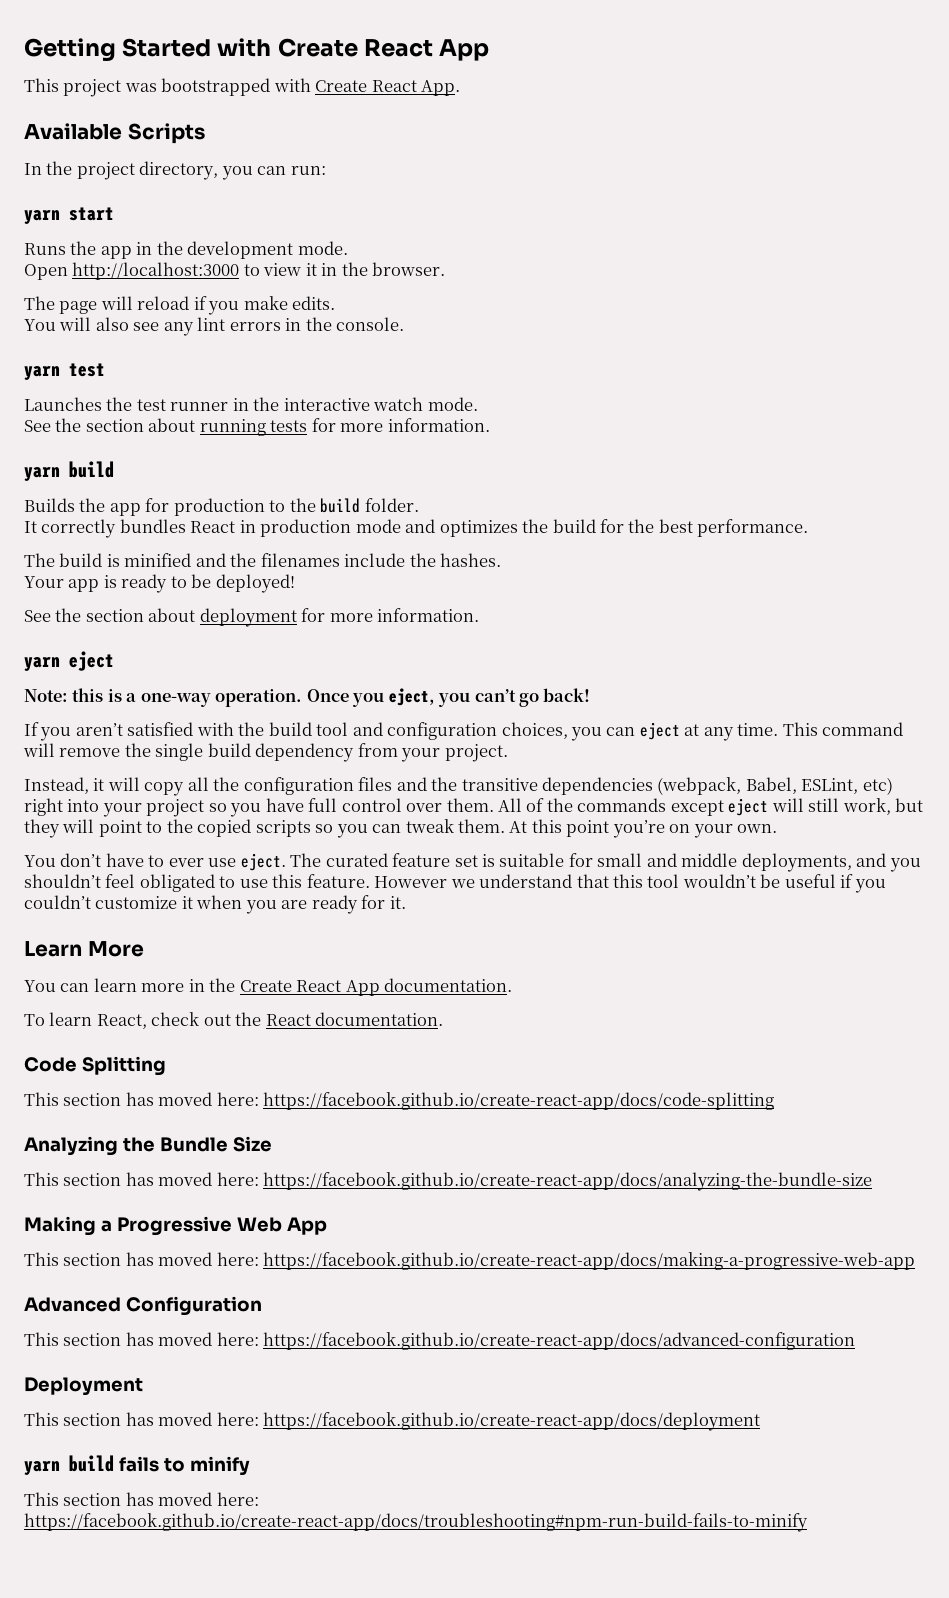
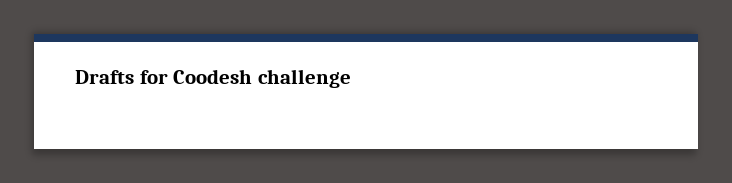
- Getting Started with Create React App
- This project was bootstrapped with Create React App.
- Available Scripts
- In the project directory, you can run:
- yarn start
- Runs the app in the development mode.
- Open http://localhost:3000 to view it in the browser.
- The page will reload if you make edits.
- You will also see any lint errors in the console.
- yarn test
- Launches the test runner in the interactive watch mode.
- See the section about running tests for more information.
- yarn build
- Builds the app for production to the build folder.
- It correctly bundles React in production mode and optimizes the build for the best performance.
- The build is minified and the filenames include the hashes.
- Your app is ready to be deployed!
- See the section about deployment for more information.
- yarn eject
- Note: this is a one-way operation. Once you eject, you can’t go back!
- If you aren’t satisfied with the build tool and configuration choices, you can eject at any time. This command will remove the single build dependency from your project.
- Instead, it will copy all the configuration files and the transitive dependencies (webpack, Babel, ESLint, etc) right into your project so you have full control over them. All of the commands except eject will still work, but they will point to the copied scripts so you can tweak them. At this point you’re on your own.
- You don’t have to ever use eject. The curated feature set is suitable for small and middle deployments, and you shouldn’t feel obligated to use this feature. However we understand that this tool wouldn’t be useful if you couldn’t customize it when you are ready for it.
- Learn More
- You can learn more in the Create React App documentation.
- To learn React, check out the React documentation.
- Code Splitting
- This section has moved here: https://facebook.github.io/create-react-app/docs/code-splitting
- Analyzing the Bundle Size
- This section has moved here: https://facebook.github.io/create-react-app/docs/analyzing-the-bundle-size
- Making a Progressive Web App
- This section has moved here: https://facebook.github.io/create-react-app/docs/making-a-progressive-web-app
- Advanced Configuration
- This section has moved here: https://facebook.github.io/create-react-app/docs/advanced-configuration
- Deployment
- This section has moved here: https://facebook.github.io/create-react-app/docs/deployment
- yarn build fails to minify
- This section has moved here: https://facebook.github.io/create-react-app/docs/troubleshooting#npm-run-build-fails-to-minify
+ Drafts for Coodesh challenge

